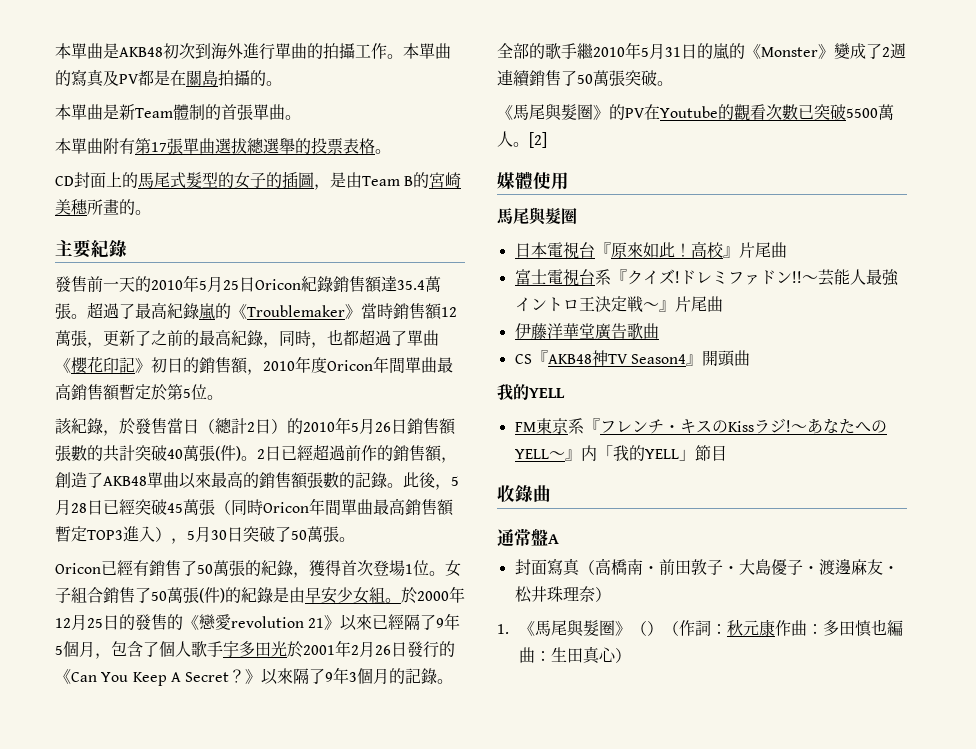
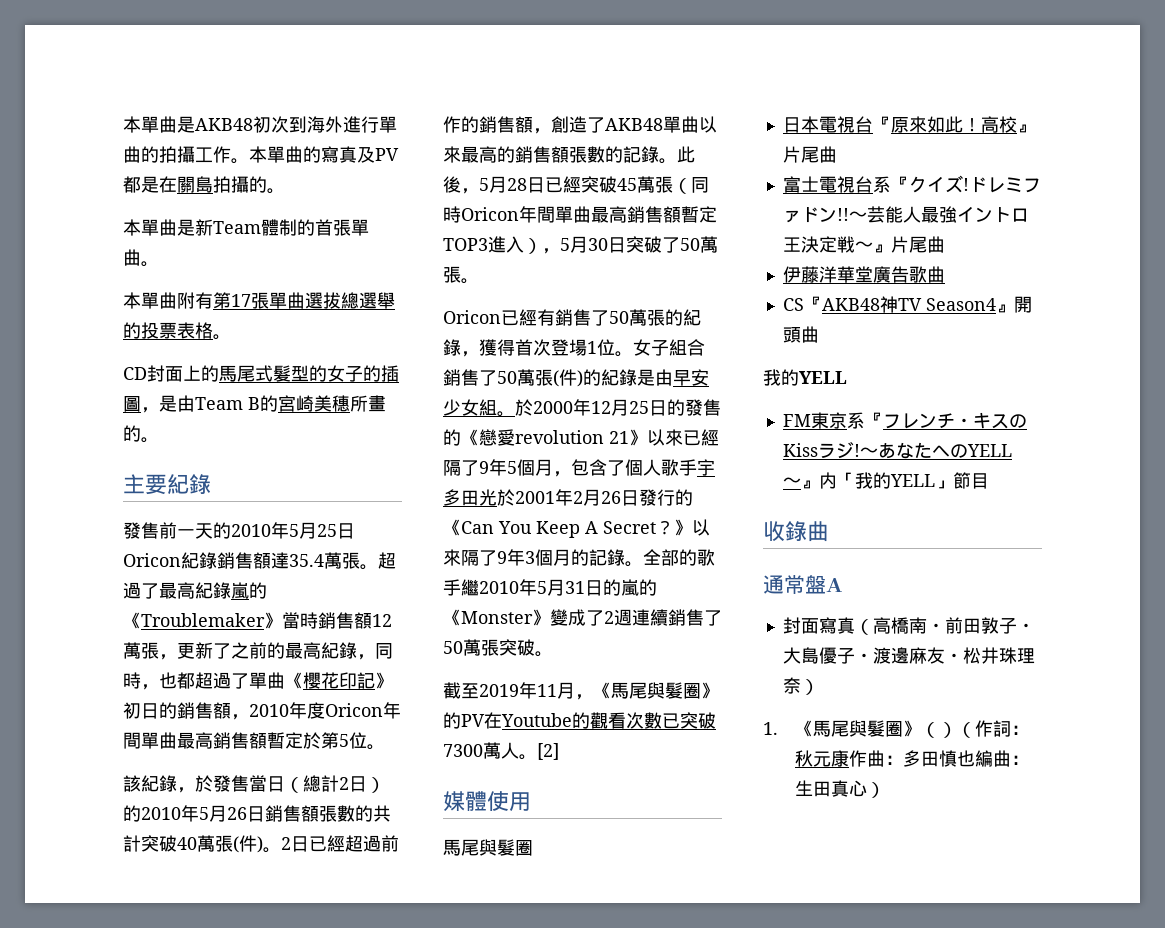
- 《馬尾與髮圈》的PV在Youtube的觀看次數已突破5500萬人。
+ 截至2019年11月，《馬尾與髮圈》的PV在Youtube的觀看次數已突破7300萬人。

